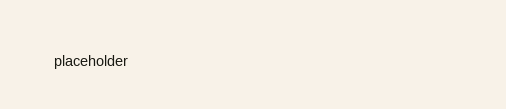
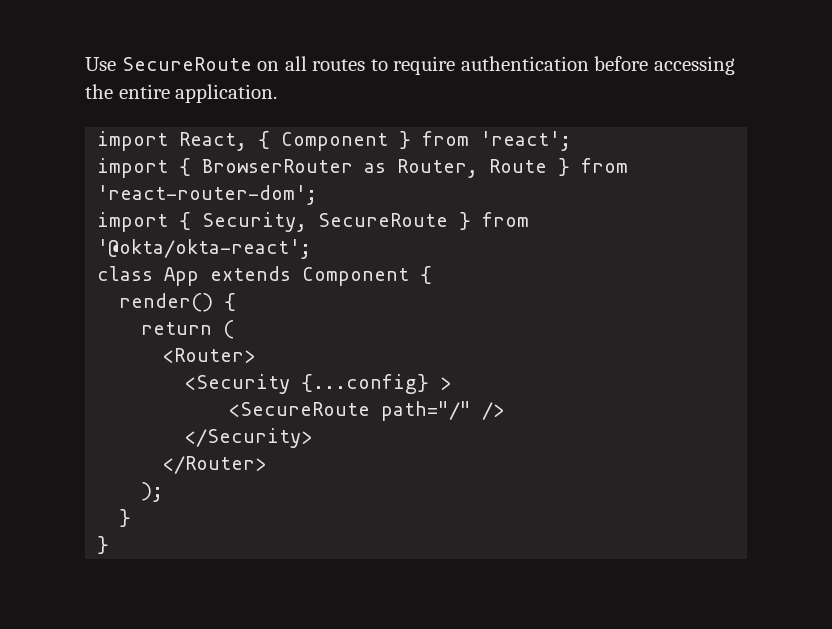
- placeholder
+ Use SecureRoute on all routes to require authentication before accessing the entire application.
+ import React, { Component } from 'react';
+ import { BrowserRouter as Router, Route } from 'react-router-dom';
+ import { Security, SecureRoute } from '@okta/okta-react';
+ class App extends Component {
+ render() {
+ return (
+ <Router>
+ <Security {...config} >
+ <SecureRoute path="/" />
+ </Security>
+ </Router>
+ );
+ }
+ }

